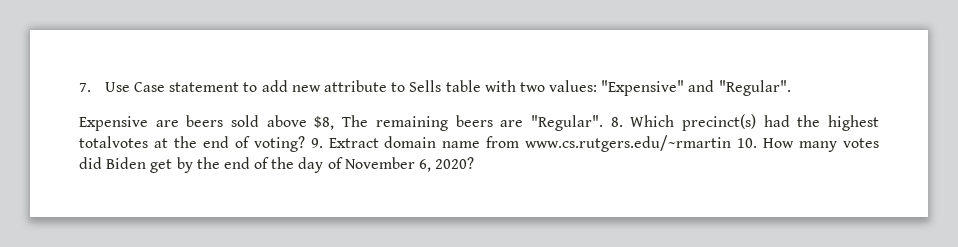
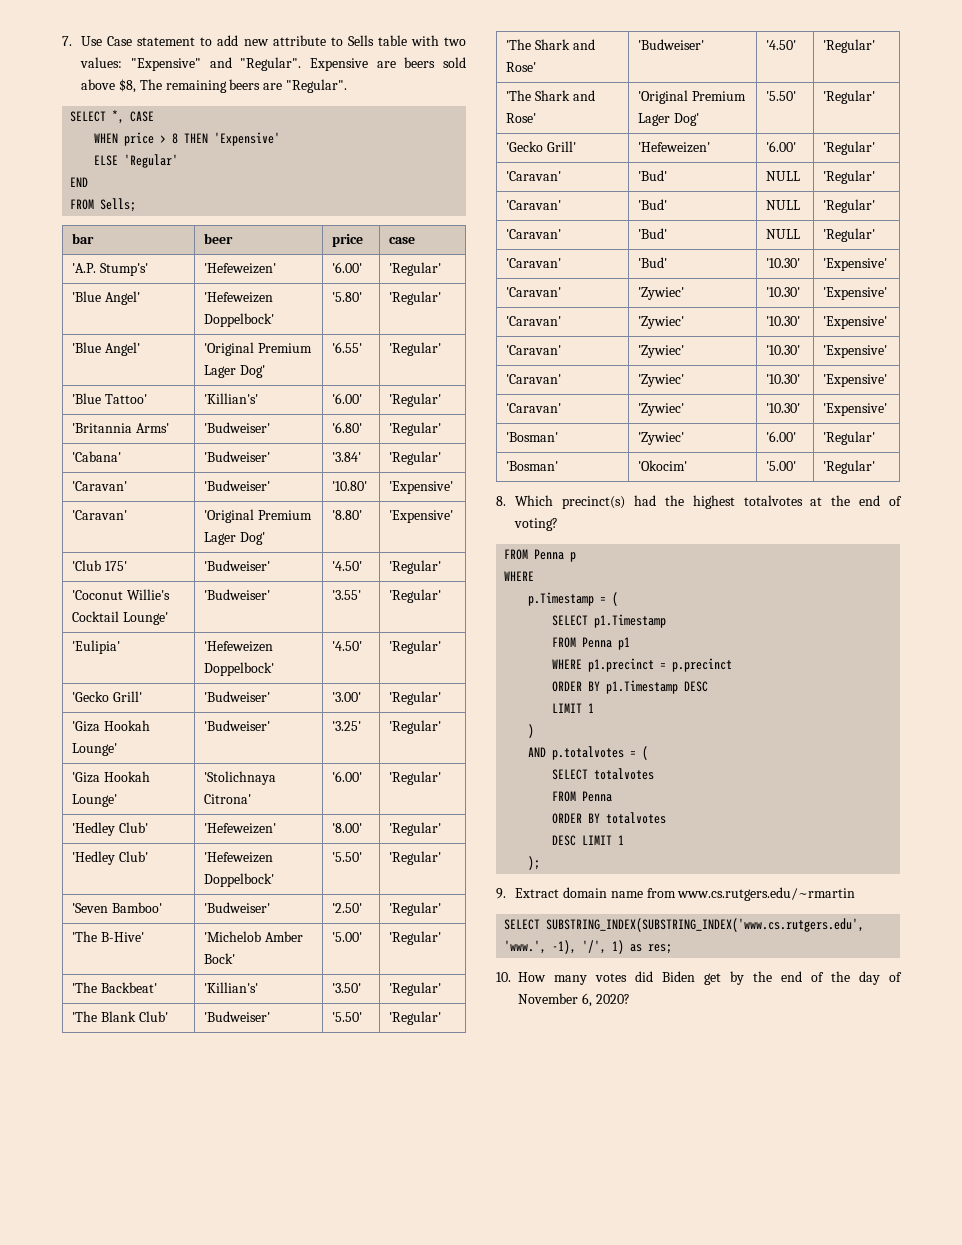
- "Expensive" and "Regular".
- Expensive are beers sold above $8, The remaining beers are "Regular". 8. Which precinct(s) had the highest totalvotes at the end of voting? 9. Extract domain name from www.cs.rutgers.edu/~rmartin 10. How many votes did Biden get by the end of the day of November 6, 2020?
+ "Expensive" and "Regular". Expensive are beers sold above $8, The remaining beers are "Regular".
+ SELECT *, CASE
+ WHEN price > 8 THEN 'Expensive'
+ ELSE 'Regular'
+ END
+ FROM Sells;
+ bar | beer | price | case
+ 'A.P. Stump's' | 'Hefeweizen' | '6.00' | 'Regular'
+ 'Blue Angel' | 'Hefeweizen Doppelbock' | '5.80' | 'Regular'
+ 'Blue Angel' | 'Original Premium Lager Dog' | '6.55' | 'Regular'
+ 'Blue Tattoo' | 'Killian's' | '6.00' | 'Regular'
+ 'Britannia Arms' | 'Budweiser' | '6.80' | 'Regular'
+ 'Cabana' | 'Budweiser' | '3.84' | 'Regular'
+ 'Caravan' | 'Budweiser' | '10.80' | 'Expensive'
+ 'Caravan' | 'Original Premium Lager Dog' | '8.80' | 'Expensive'
+ 'Club 175' | 'Budweiser' | '4.50' | 'Regular'
+ 'Coconut Willie's Cocktail Lounge' | 'Budweiser' | '3.55' | 'Regular'
+ 'Eulipia' | 'Hefeweizen Doppelbock' | '4.50' | 'Regular'
+ 'Gecko Grill' | 'Budweiser' | '3.00' | 'Regular'
+ 'Giza Hookah Lounge' | 'Budweiser' | '3.25' | 'Regular'
+ 'Giza Hookah Lounge' | 'Stolichnaya Citrona' | '6.00' | 'Regular'
+ 'Hedley Club' | 'Hefeweizen' | '8.00' | 'Regular'
+ 'Hedley Club' | 'Hefeweizen Doppelbock' | '5.50' | 'Regular'
+ 'Seven Bamboo' | 'Budweiser' | '2.50' | 'Regular'
+ 'The B-Hive' | 'Michelob Amber Bock' | '5.00' | 'Regular'
+ 'The Backbeat' | 'Killian's' | '3.50' | 'Regular'
+ 'The Blank Club' | 'Budweiser' | '5.50' | 'Regular'
+ 'The Shark and Rose' | 'Budweiser' | '4.50' | 'Regular'
+ 'The Shark and Rose' | 'Original Premium Lager Dog' | '5.50' | 'Regular'
+ 'Gecko Grill' | 'Hefeweizen' | '6.00' | 'Regular'
+ 'Caravan' | 'Bud' | NULL | 'Regular'
+ 'Caravan' | 'Bud' | NULL | 'Regular'
+ 'Caravan' | 'Bud' | NULL | 'Regular'
+ 'Caravan' | 'Bud' | '10.30' | 'Expensive'
+ 'Caravan' | 'Zywiec' | '10.30' | 'Expensive'
+ 'Caravan' | 'Zywiec' | '10.30' | 'Expensive'
+ 'Caravan' | 'Zywiec' | '10.30' | 'Expensive'
+ 'Caravan' | 'Zywiec' | '10.30' | 'Expensive'
+ 'Caravan' | 'Zywiec' | '10.30' | 'Expensive'
+ 'Bosman' | 'Zywiec' | '6.00' | 'Regular'
+ 'Bosman' | 'Okocim' | '5.00' | 'Regular'
+ 8. Which precinct(s) had the highest totalvotes at the end of voting?
+ FROM Penna p
+ WHERE
+ p.Timestamp = (
+ SELECT p1.Timestamp
+ FROM Penna p1
+ WHERE p1.precinct = p.precinct
+ ORDER BY p1.Timestamp DESC
+ LIMIT 1
+ )
+ AND p.totalvotes = (
+ SELECT totalvotes
+ FROM Penna
+ ORDER BY totalvotes
+ DESC LIMIT 1
+ );
+ 9. Extract domain name from www.cs.rutgers.edu/~rmartin
+ SELECT SUBSTRING_INDEX(SUBSTRING_INDEX('www.cs.rutgers.edu', 'www.', -1), '/', 1) as res;
+ 10. How many votes did Biden get by the end of the day of November 6, 2020?

